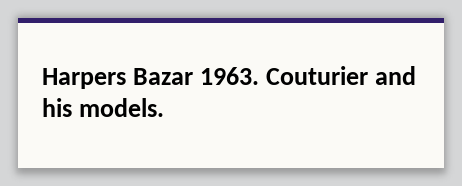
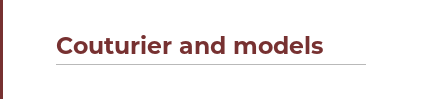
- Harpers Bazar 1963. Couturier and his models.
+ Couturier and models

